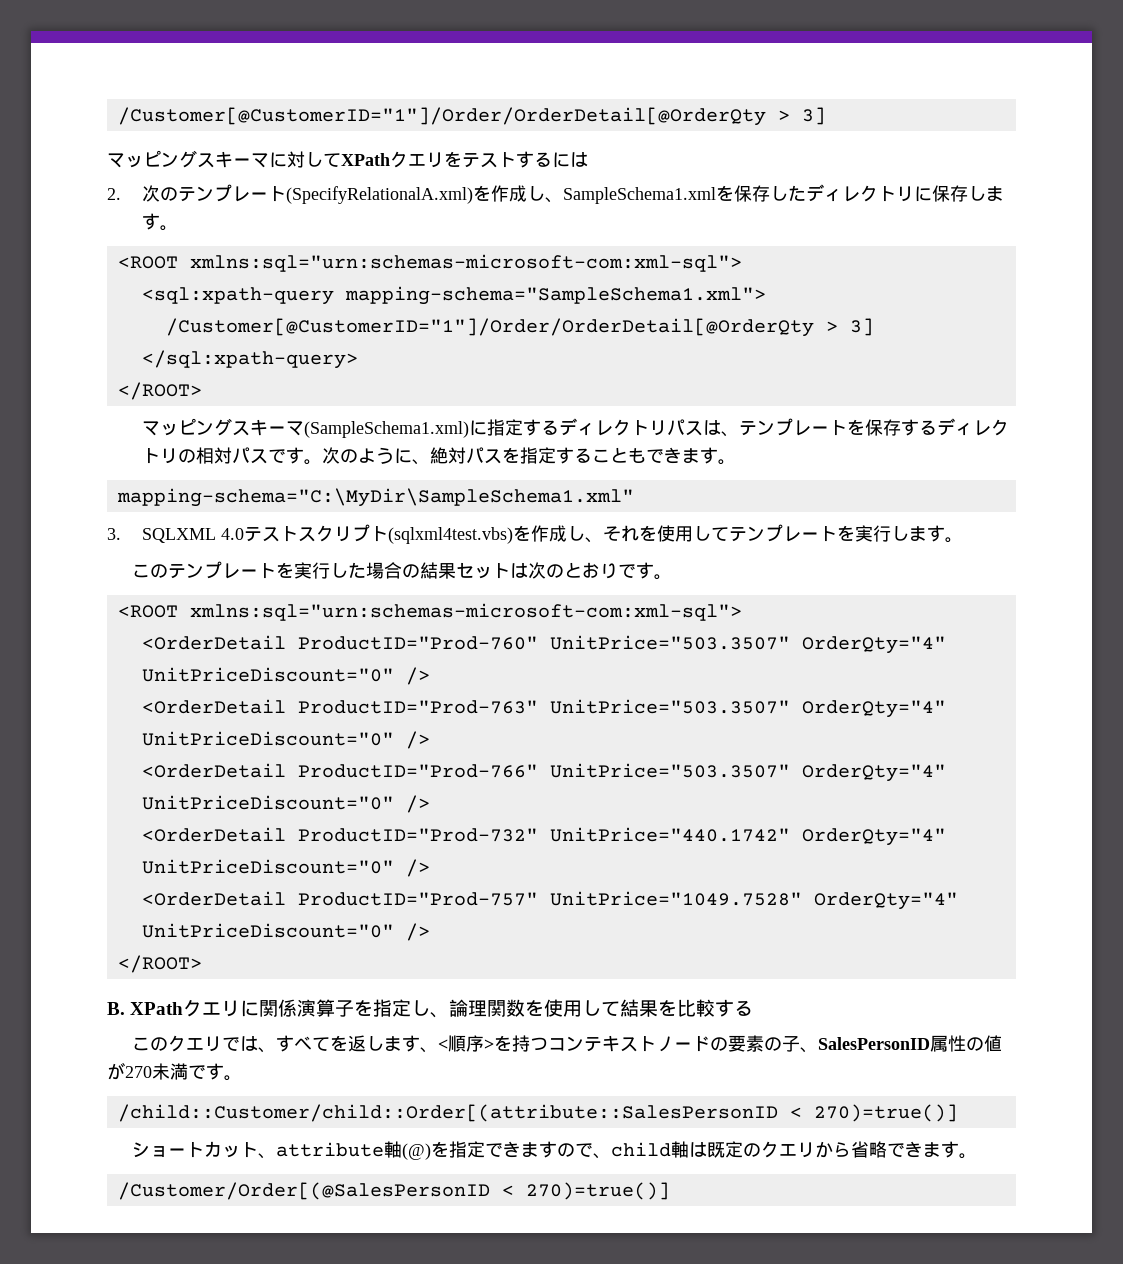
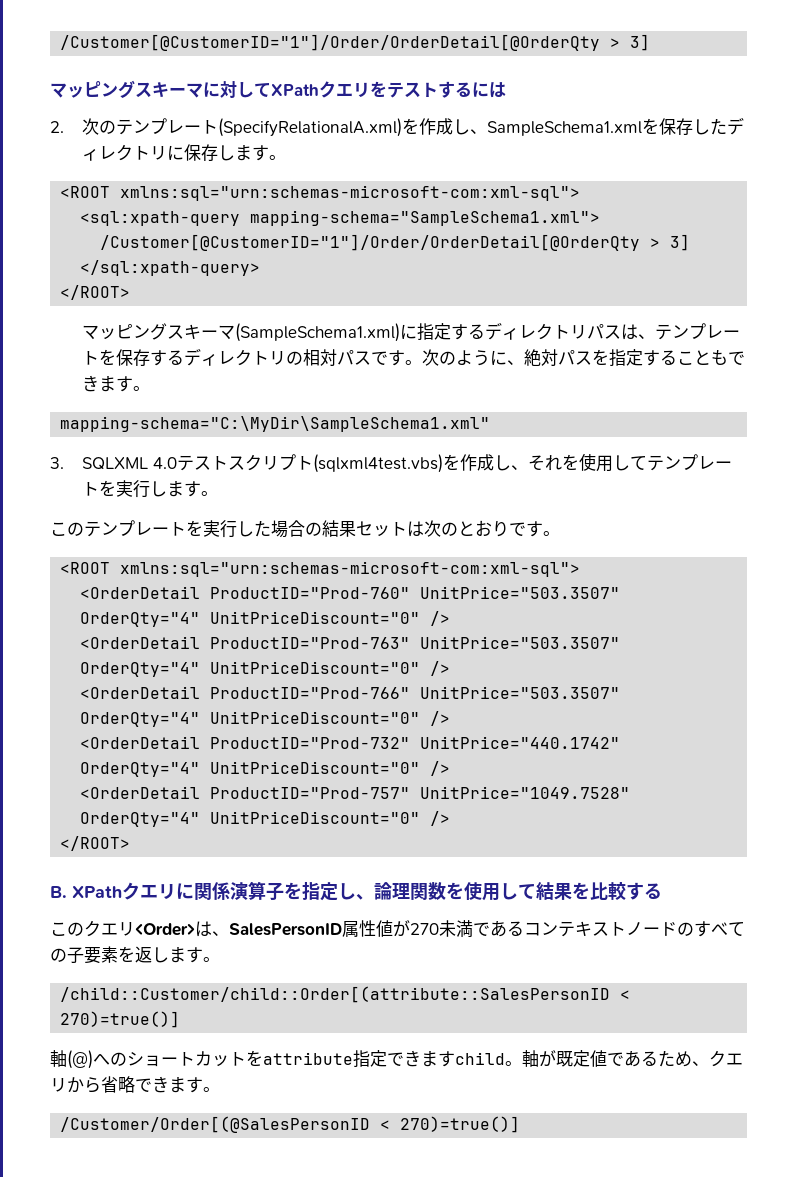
- このクエリでは、すべてを返します、<順序>を持つコンテキストノードの要素の子、SalesPersonID属性の値が270未満です。
+ このクエリ<Order>は、SalesPersonID属性値が270未満であるコンテキストノードのすべての子要素を返します。
- ショートカット、attribute軸(@)を指定できますので、child軸は既定のクエリから省略できます。
+ 軸(@)へのショートカットをattribute指定できますchild。軸が既定値であるため、クエリから省略できます。

